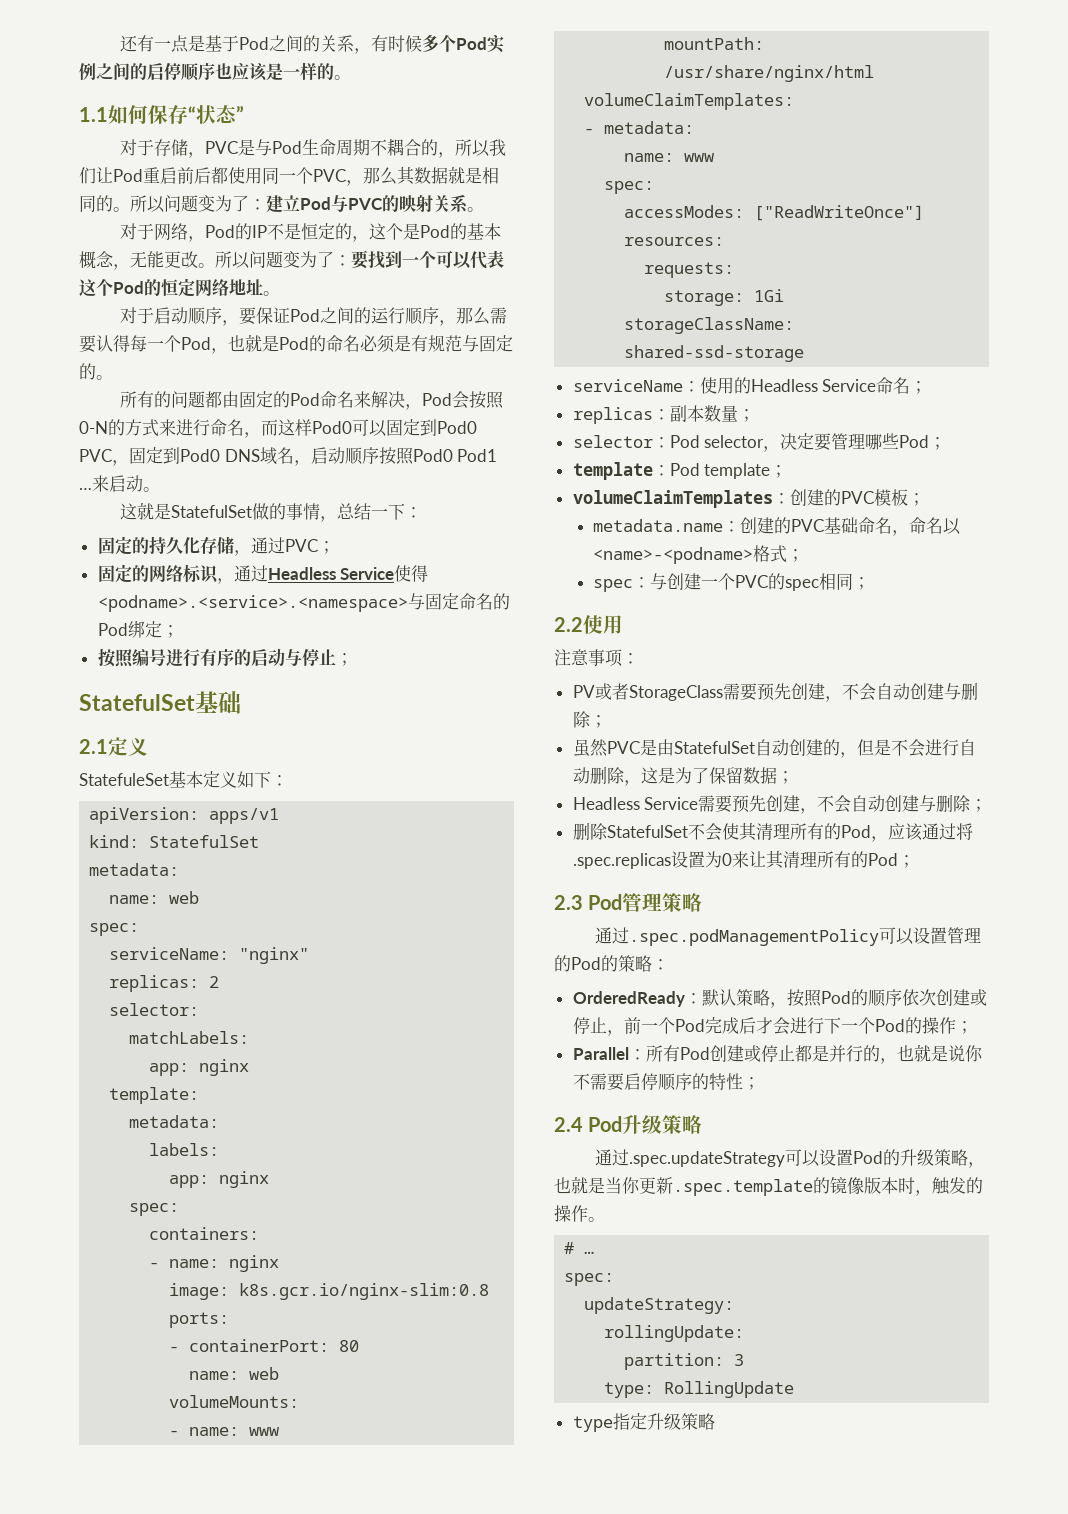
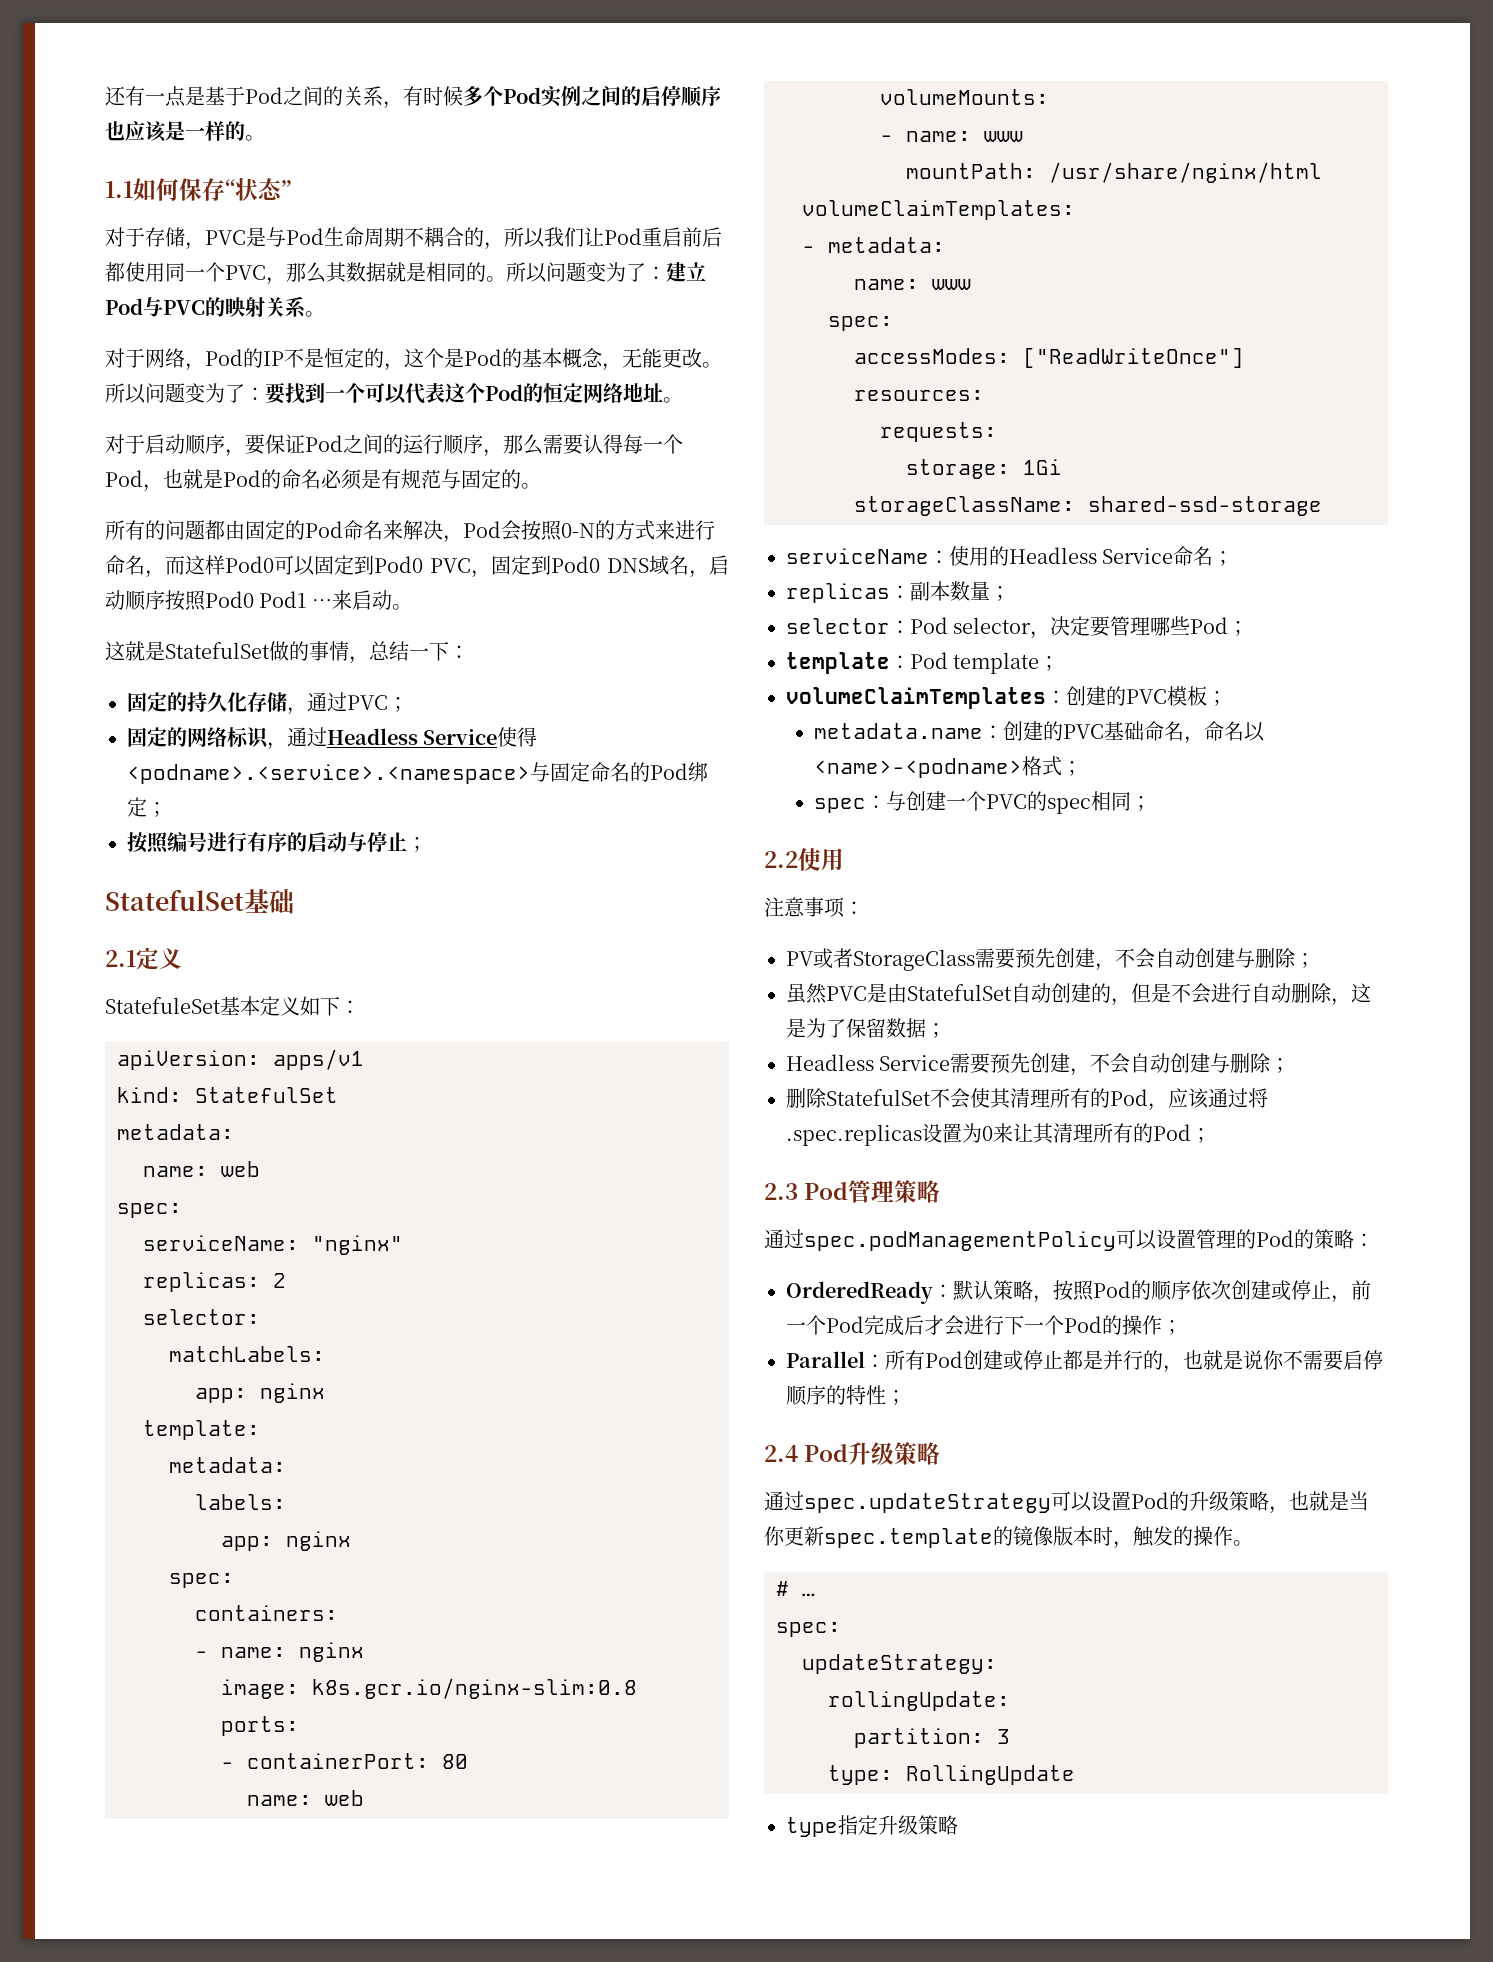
- 通过.spec.podManagementPolicy可以设置管理的Pod的策略：
+ 通过spec.podManagementPolicy可以设置管理的Pod的策略：
- 通过.spec.updateStrategy可以设置Pod的升级策略，也就是当你更新.spec.template的镜像版本时，触发的操作。
+ 通过spec.updateStrategy可以设置Pod的升级策略，也就是当你更新spec.template的镜像版本时，触发的操作。

